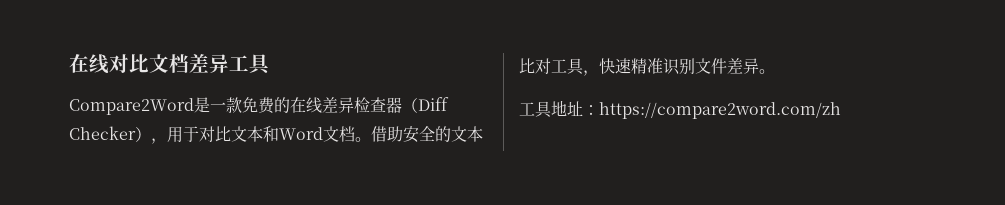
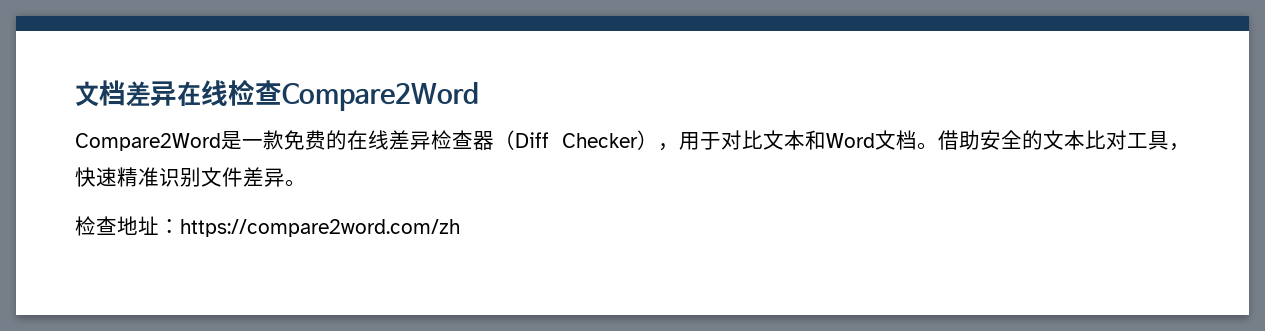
- 在线对比文档差异工具
+ 文档差异在线检查Compare2Word
- 工具地址：https://compare2word.com/zh
+ 检查地址：https://compare2word.com/zh

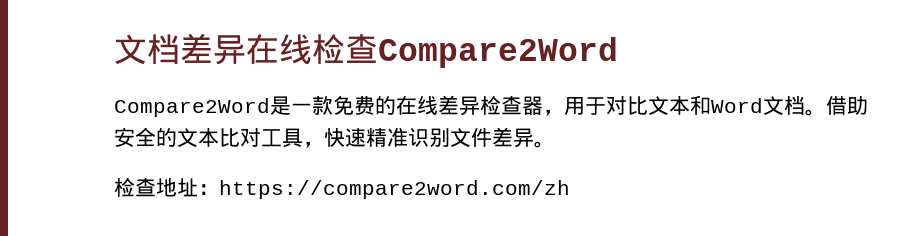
- Compare2Word是一款免费的在线差异检查器（Diff Checker），用于对比文本和Word文档。
+ Compare2Word是一款免费的在线差异检查器，用于对比文本和Word文档。

